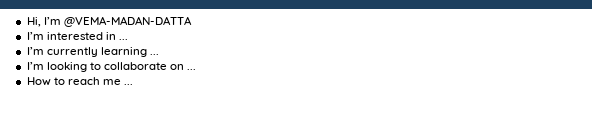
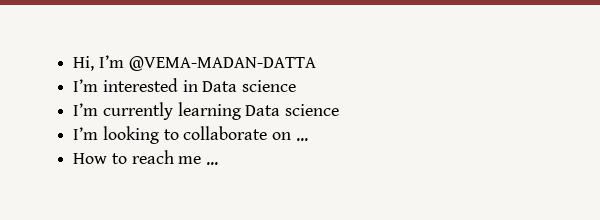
- I’m interested in ...
+ I’m interested in Data science
- I’m currently learning ...
+ I’m currently learning Data science

